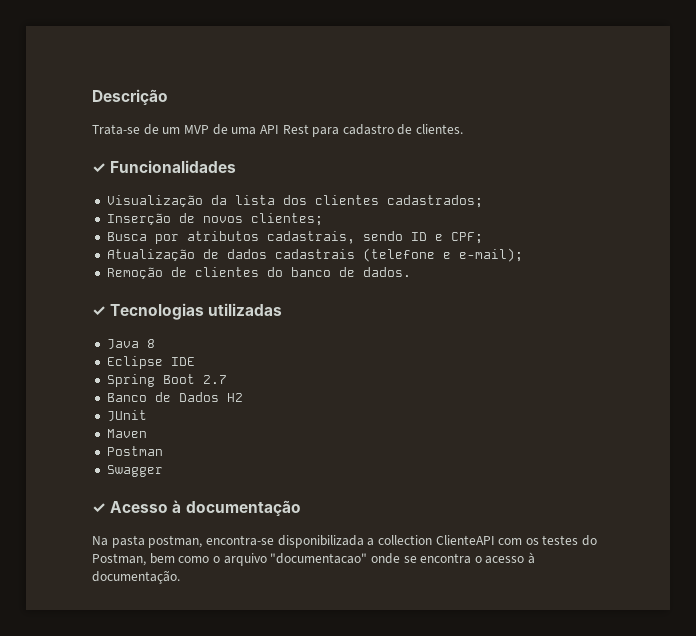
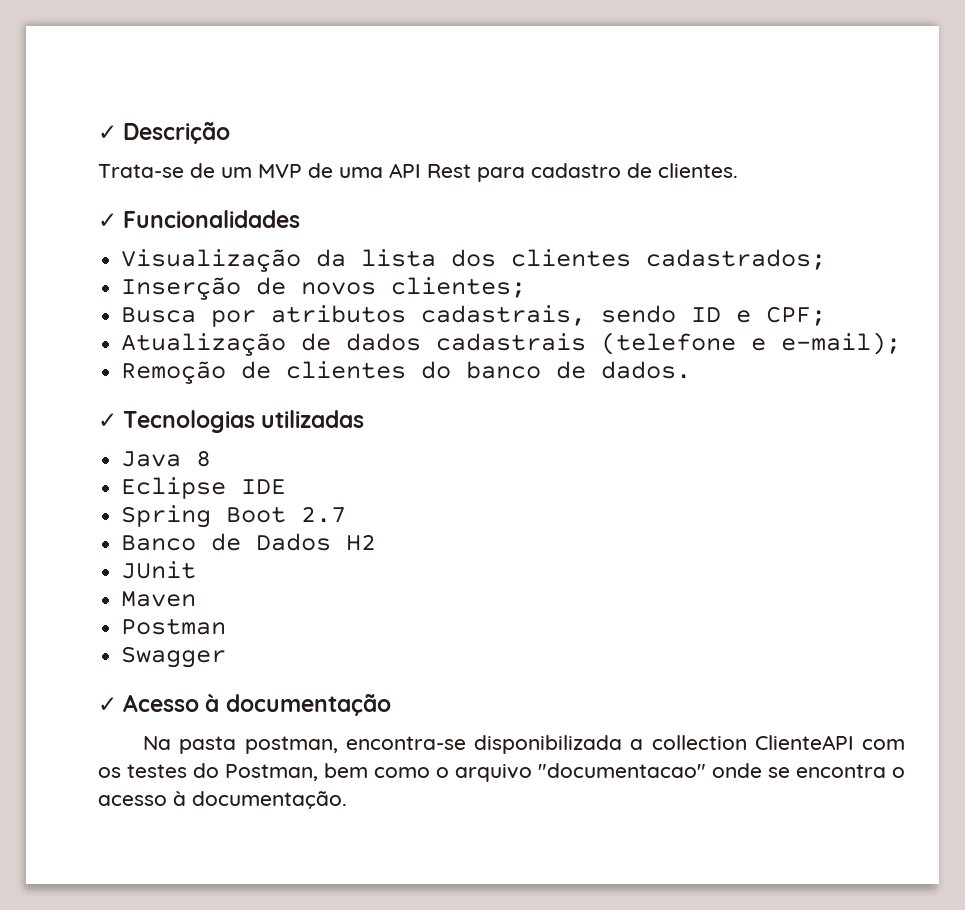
- Descrição
+ ✓ Descrição

